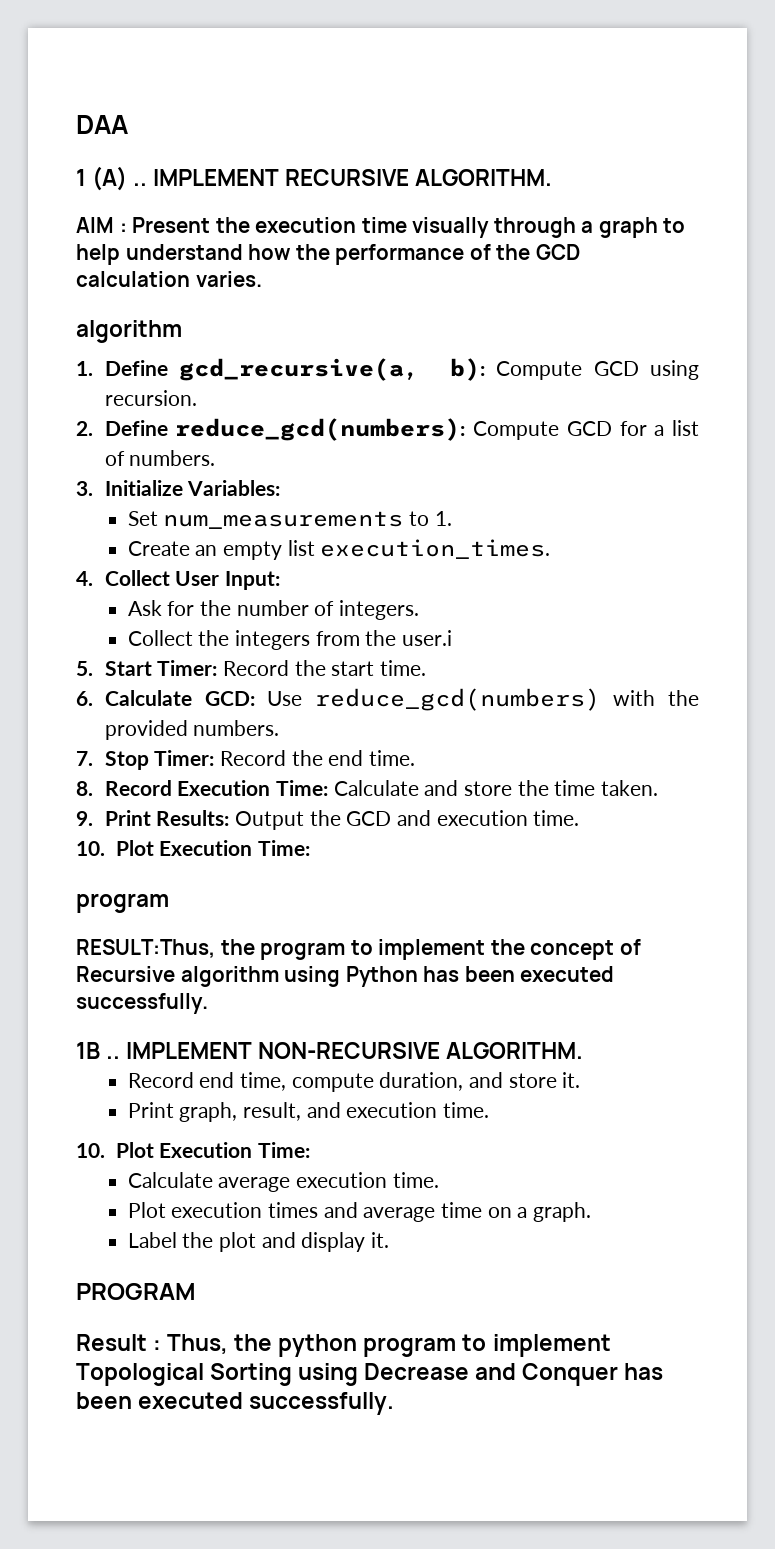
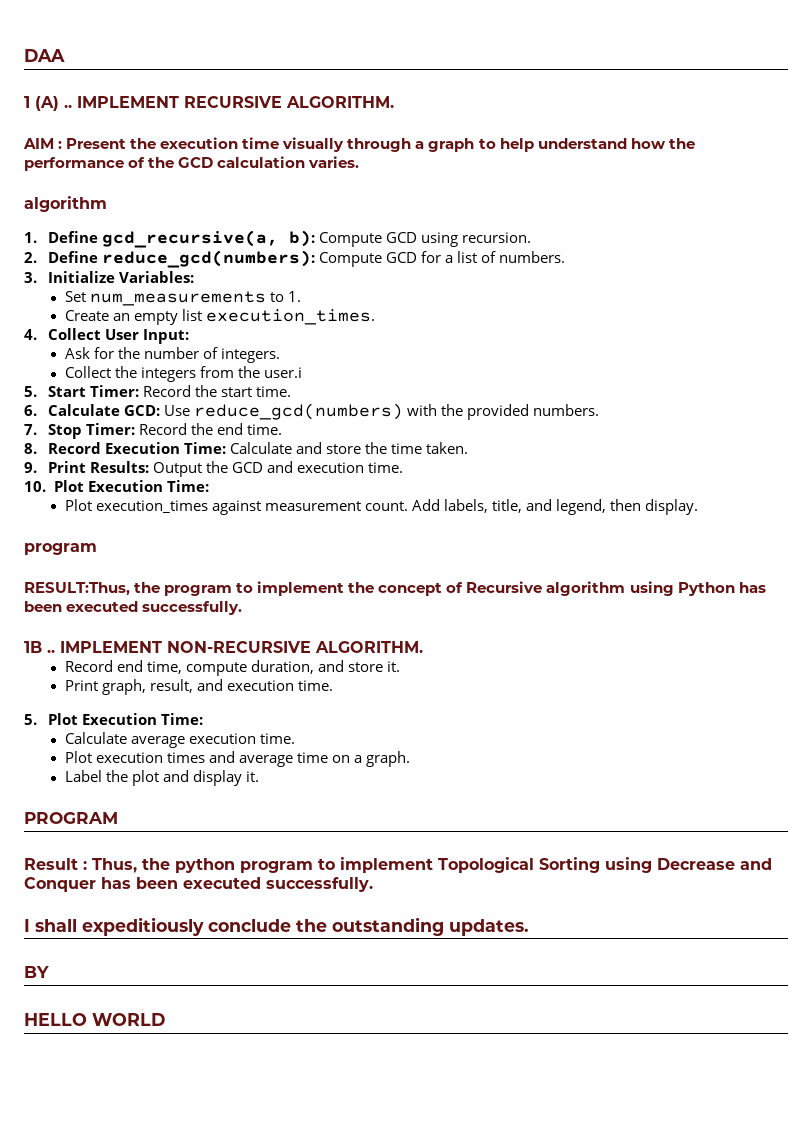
+ Plot execution_times against measurement count. Add labels, title, and legend, then display.
  Print graph, result, and execution time.
- 10. Plot Execution Time:
+ 5. Plot Execution Time:
+ I shall expeditiously conclude the outstanding updates.
+ BY
+ HELLO WORLD

